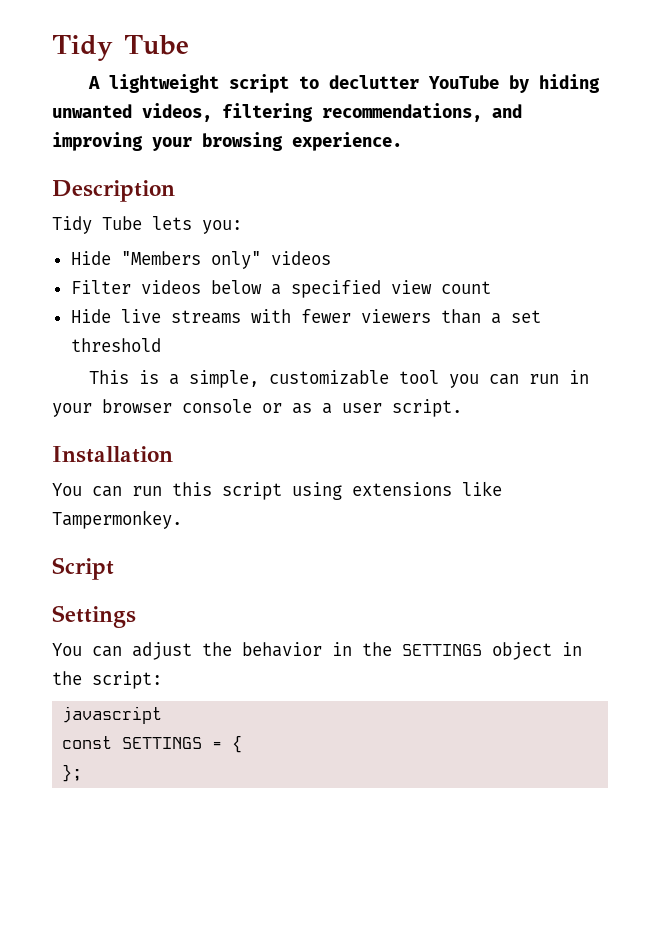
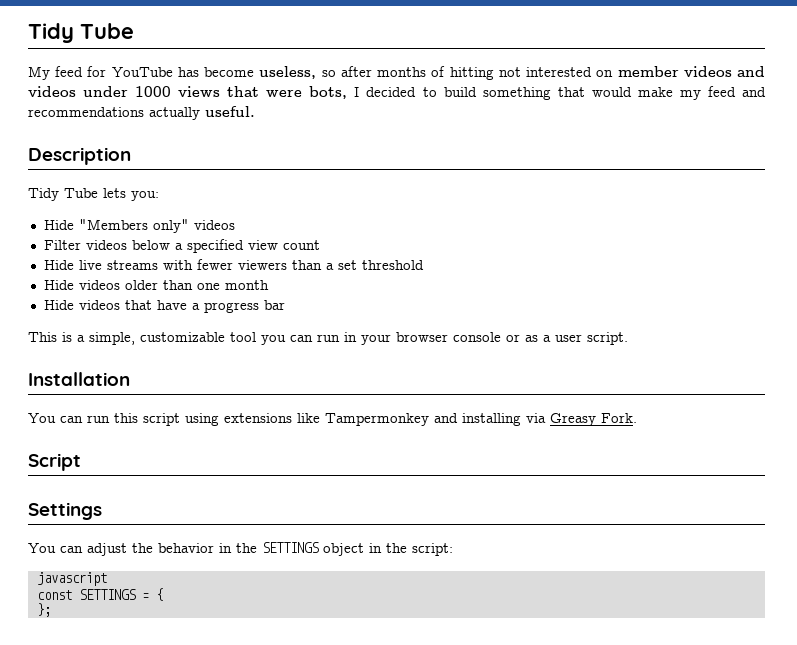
- A lightweight script to declutter YouTube by hiding unwanted videos, filtering recommendations, and improving your browsing experience.
+ My feed for YouTube has become useless, so after months of hitting not interested on member videos and videos under 1000 views that were bots, I decided to build something that would make my feed and recommendations actually useful.
+ Hide videos older than one month
+ Hide videos that have a progress bar
- You can run this script using extensions like Tampermonkey.
+ You can run this script using extensions like Tampermonkey and installing via Greasy Fork.

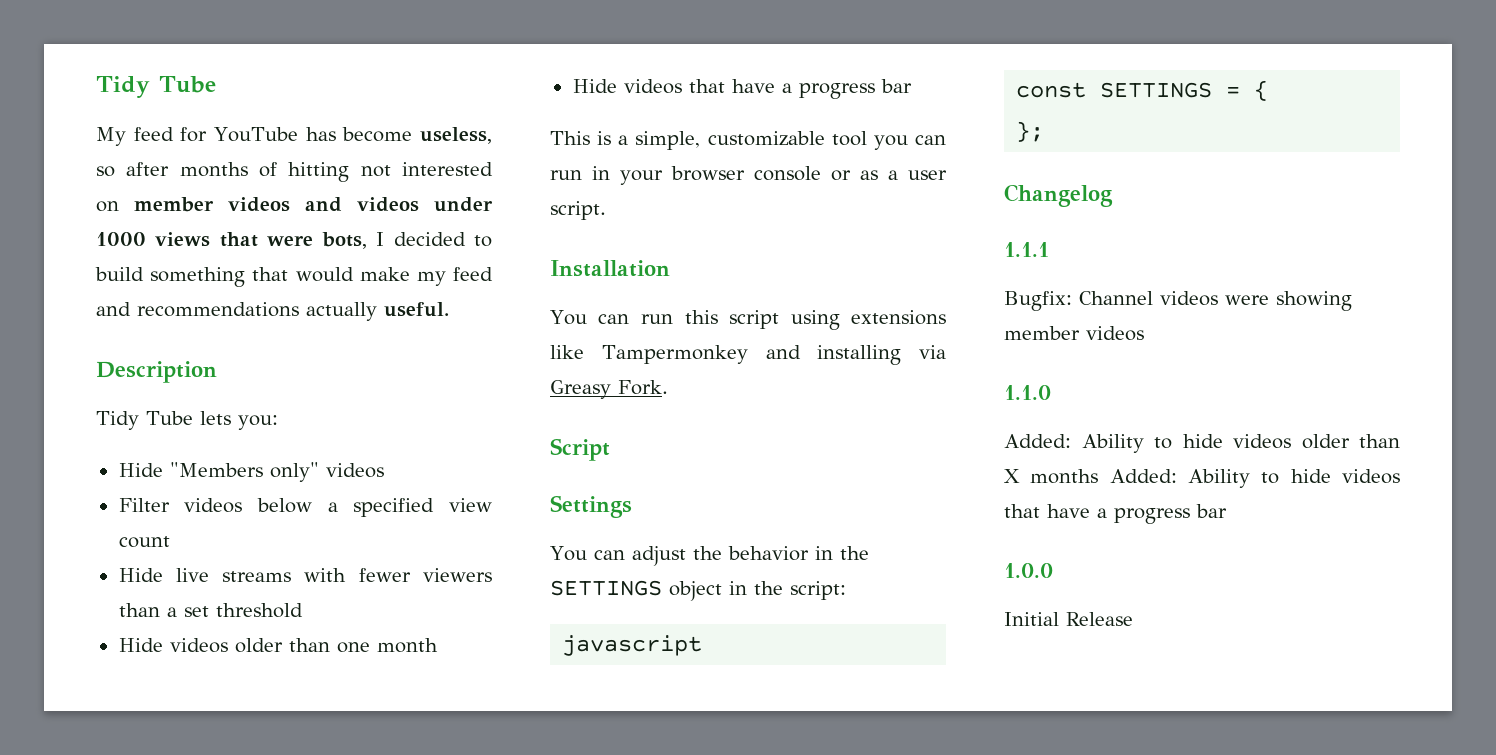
+ Changelog
+ 1.1.1
+ Bugfix: Channel videos were showing member videos
+ 1.1.0
+ Added: Ability to hide videos older than X months Added: Ability to hide videos that have a progress bar
+ 1.0.0
+ Initial Release

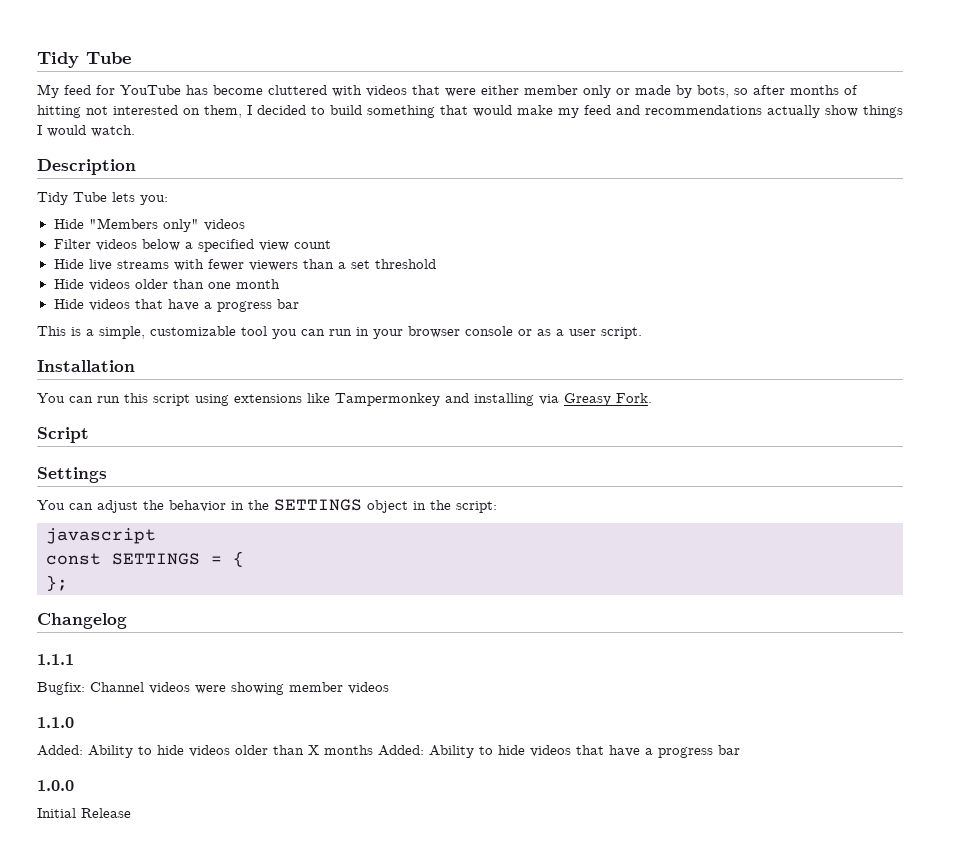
- My feed for YouTube has become useless, so after months of hitting not interested on member videos and videos under 1000 views that were bots, I decided to build something that would make my feed and recommendations actually useful.
+ My feed for YouTube has become cluttered with videos that were either member only or made by bots, so after months of hitting not interested on them, I decided to build something that would make my feed and recommendations actually show things I would watch.

